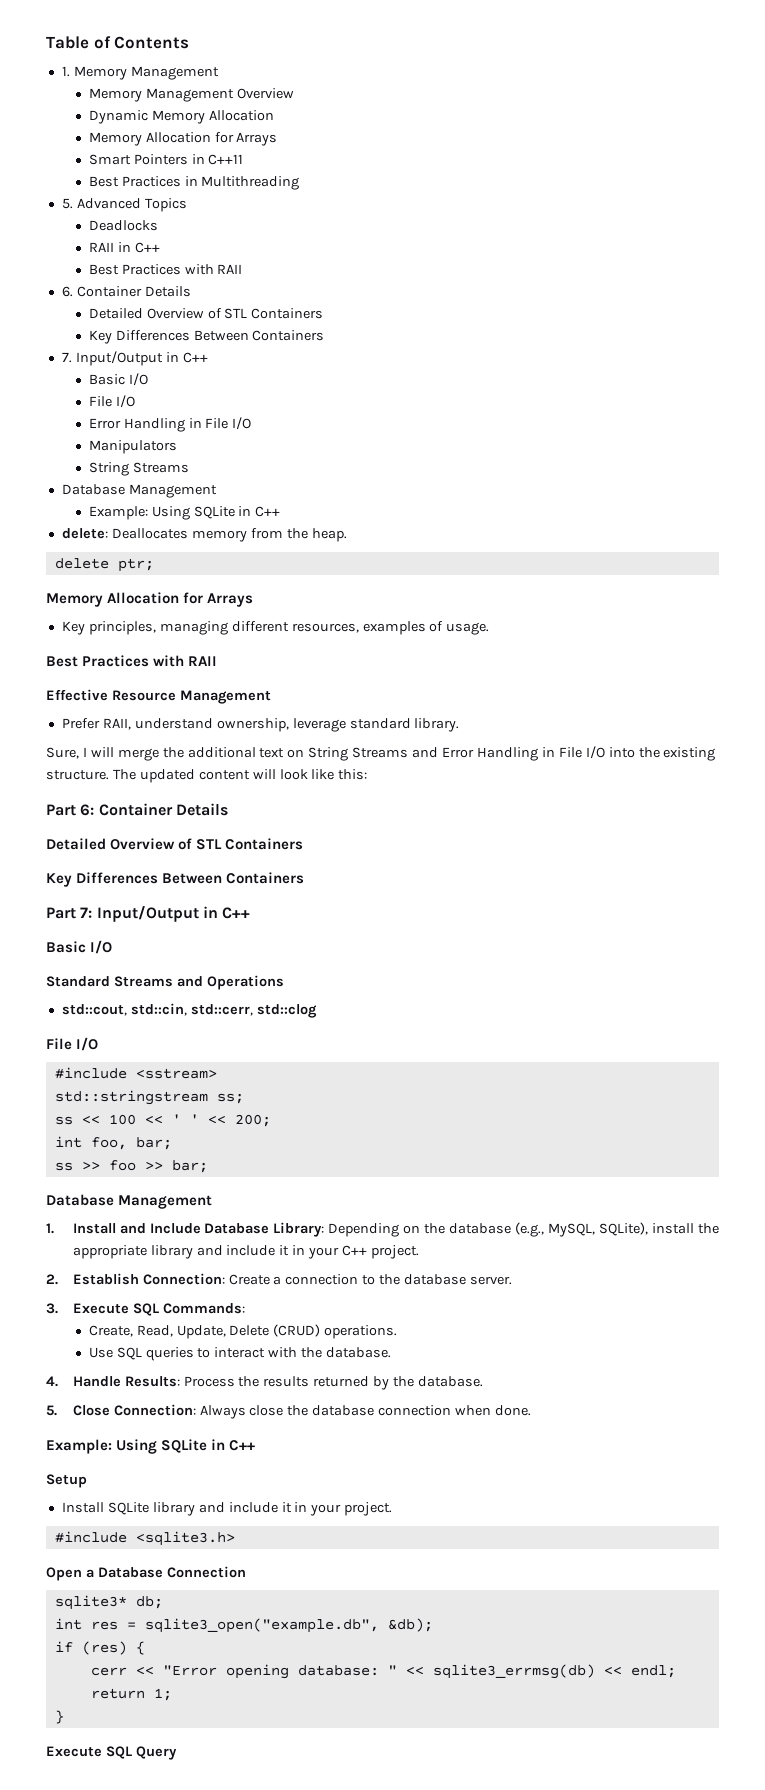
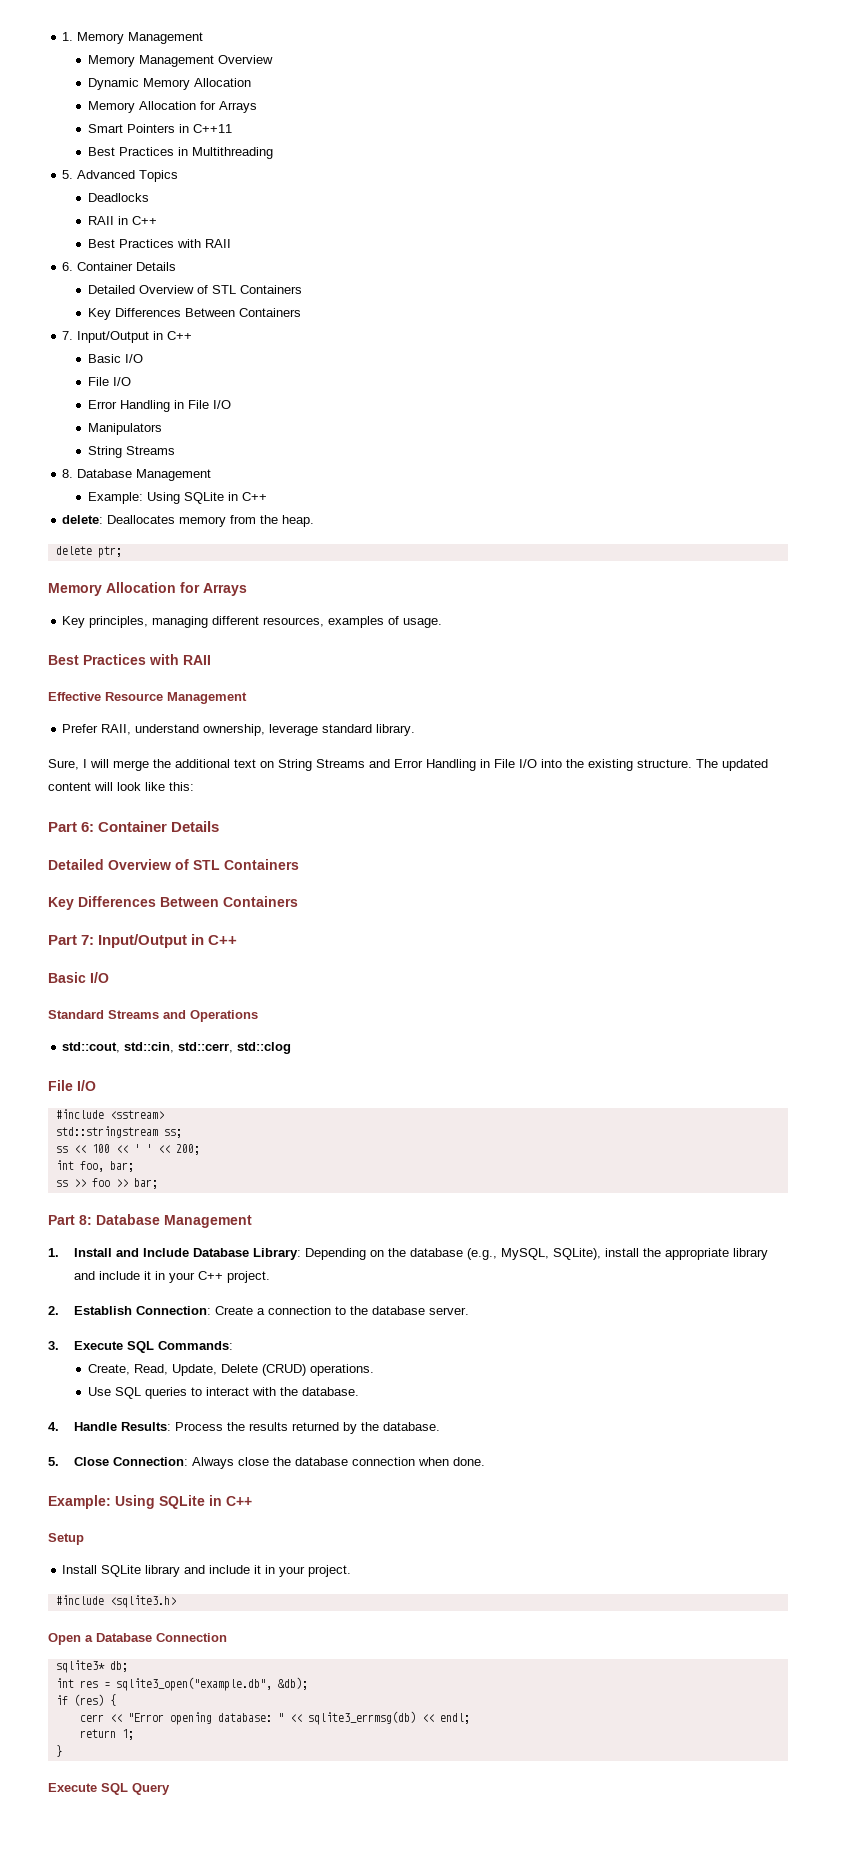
- Table of Contents
  Manipulators
  String Streams
- Database Management
+ 8. Database Management
  ss >> foo >> bar;
- Database Management
+ Part 8: Database Management

